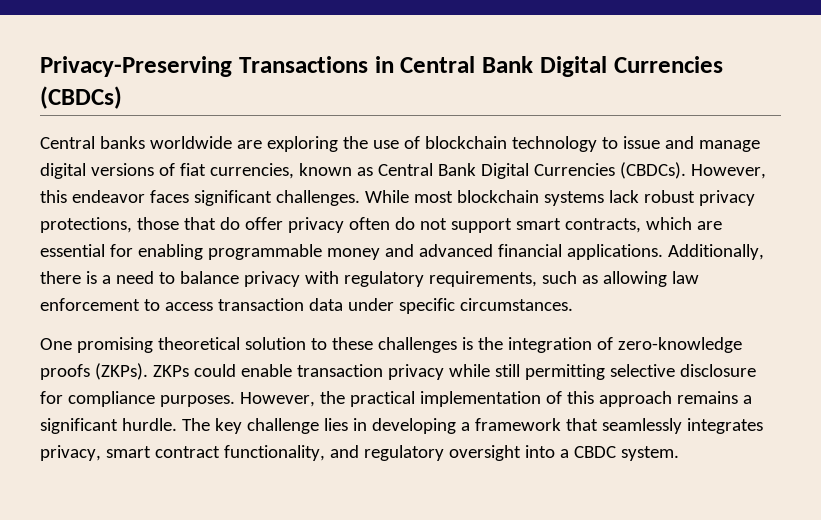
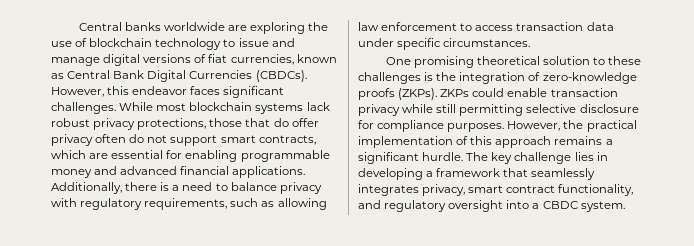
- Privacy-Preserving Transactions in Central Bank Digital Currencies (CBDCs)

